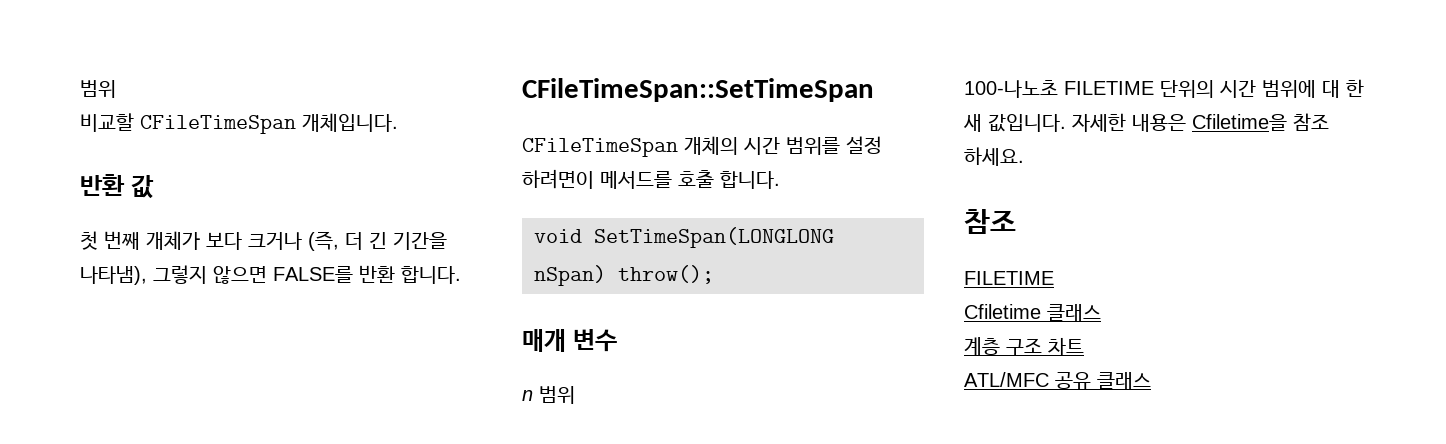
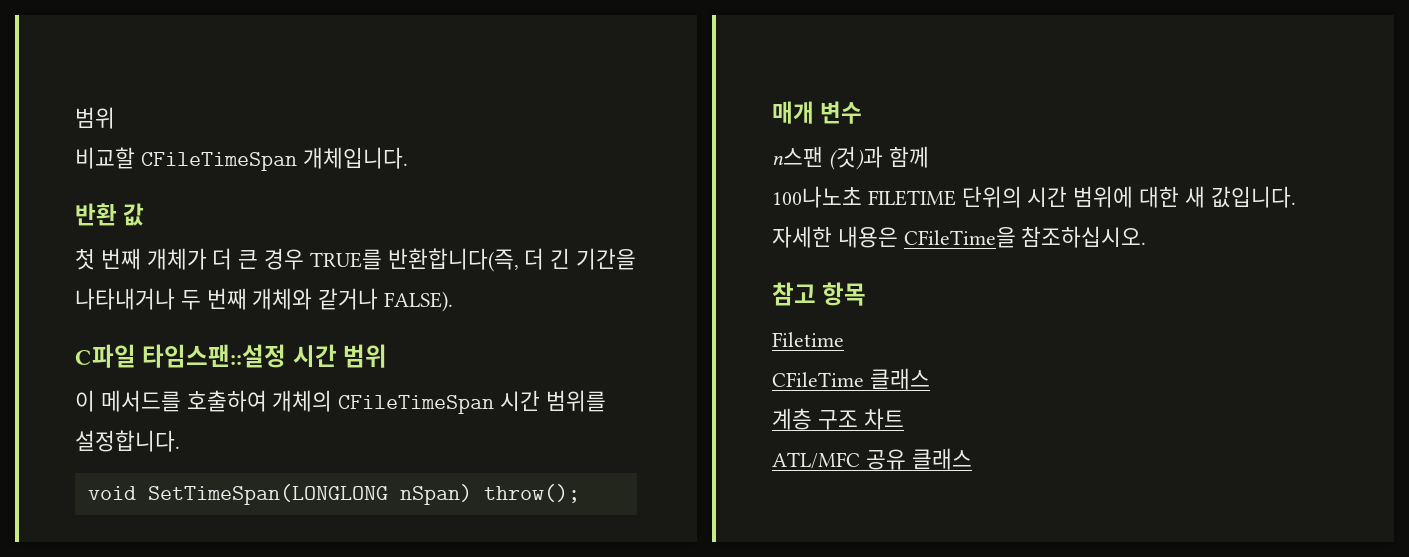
- 첫 번째 개체가 보다 크거나 (즉, 더 긴 기간을 나타냄), 그렇지 않으면 FALSE를 반환 합니다.
- CFileTimeSpan::SetTimeSpan
- CFileTimeSpan 개체의 시간 범위를 설정 하려면이 메서드를 호출 합니다.
+ 첫 번째 개체가 더 큰 경우 TRUE를 반환합니다(즉, 더 긴 기간을 나타내거나 두 번째 개체와 같거나 FALSE).
+ C파일 타임스팬::설정 시간 범위
+ 이 메서드를 호출하여 개체의 CFileTimeSpan 시간 범위를 설정합니다.
- n 범위
- 100-나노초 FILETIME 단위의 시간 범위에 대 한 새 값입니다.
+ n스팬 (것)과 함께
+ 100나노초 FILETIME 단위의 시간 범위에 대한 새 값입니다.
- 자세한 내용은 Cfiletime을 참조 하세요.
- 참조
- FILETIME
- Cfiletime 클래스
+ 자세한 내용은 CFileTime을 참조하십시오.
+ 참고 항목
+ Filetime
+ CFileTime 클래스

